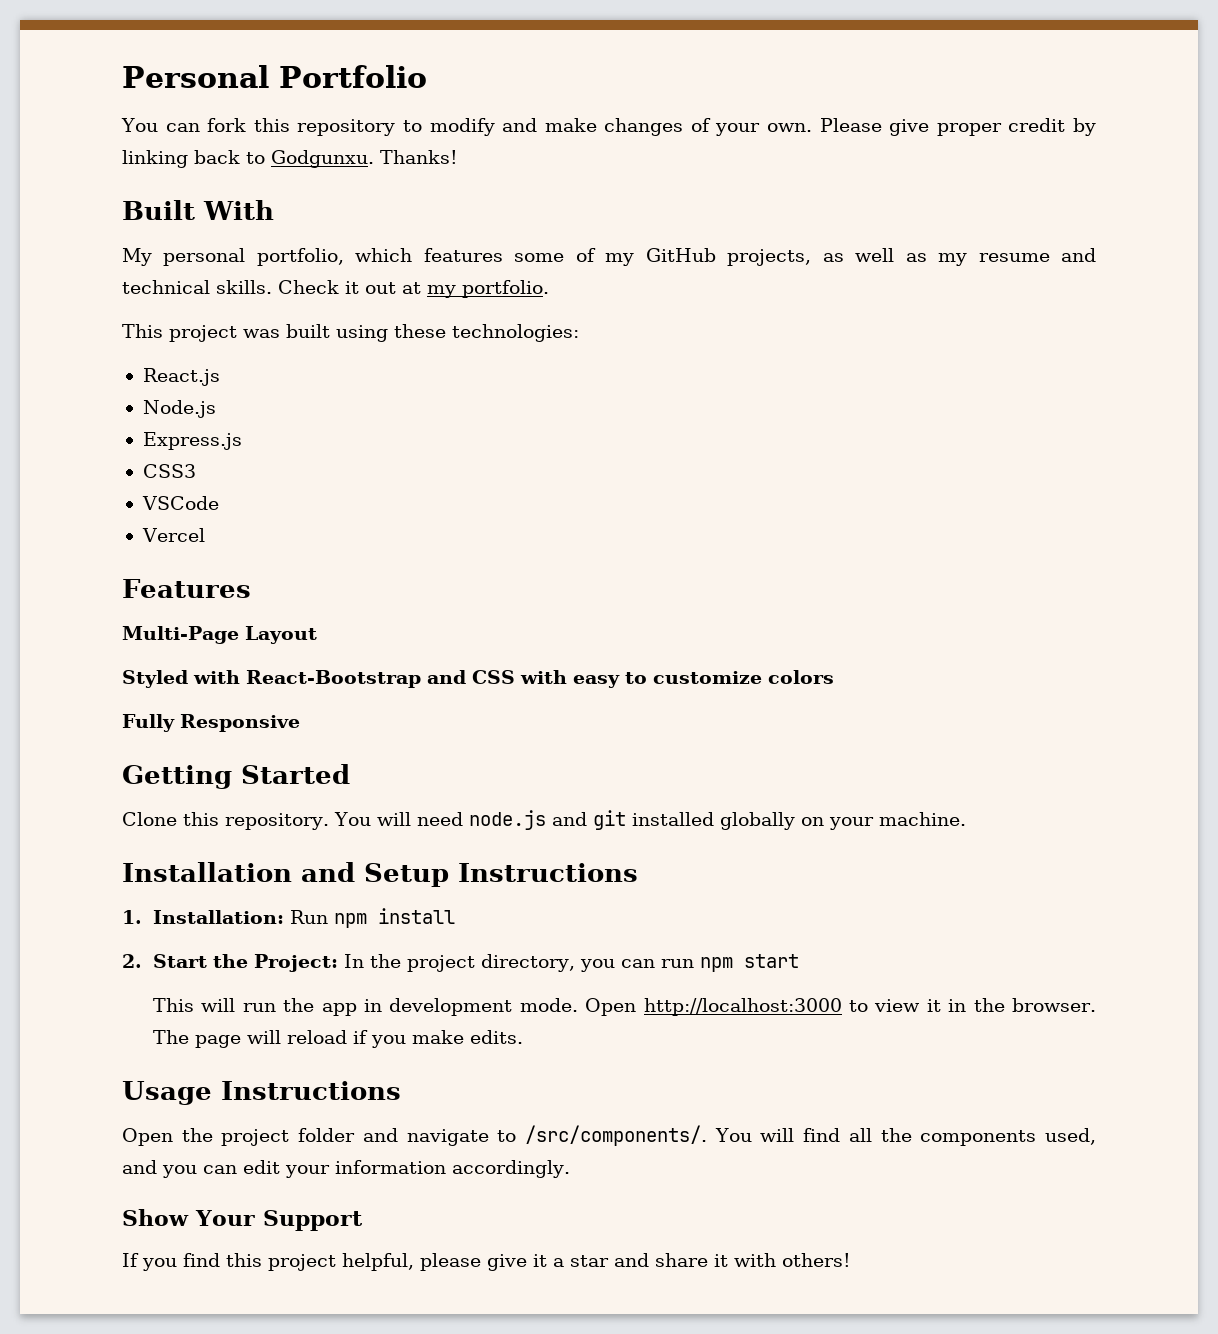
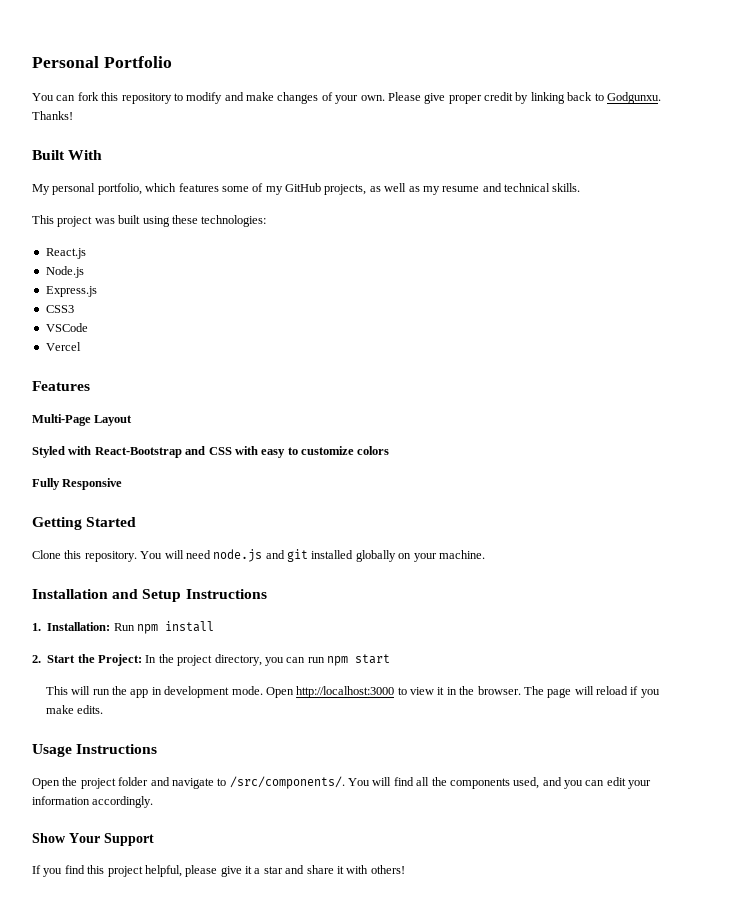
- Check it out at my portfolio.

